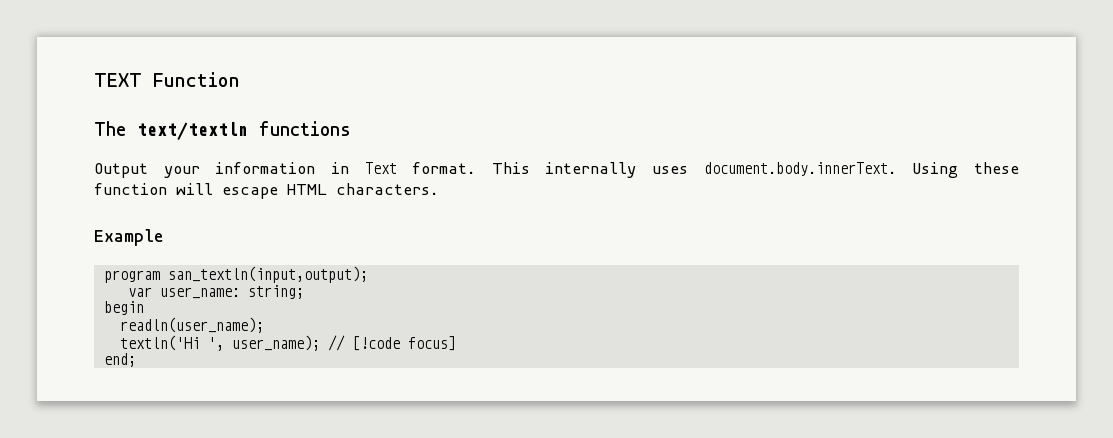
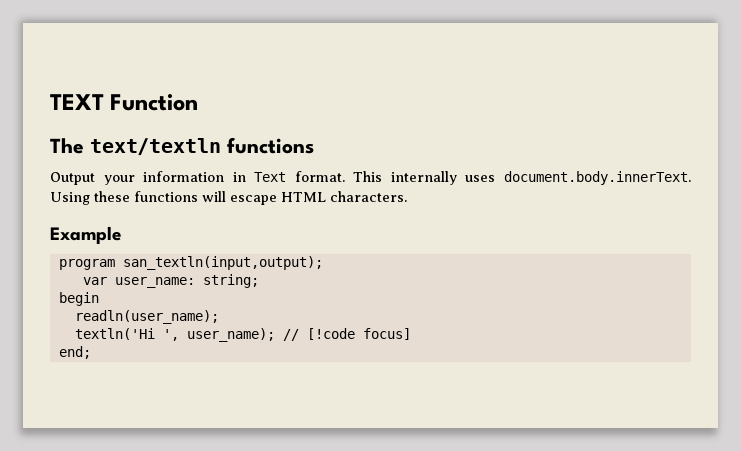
- This internally uses document.body.innerText. Using these function will escape HTML characters.
+ This internally uses document.body.innerText. Using these functions will escape HTML characters.

